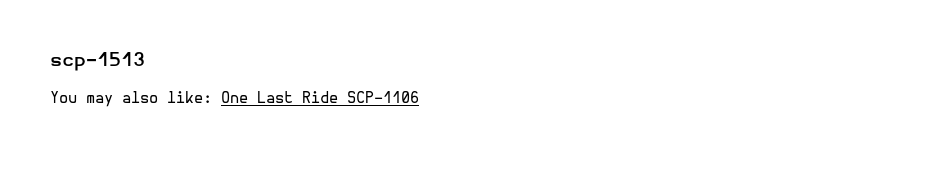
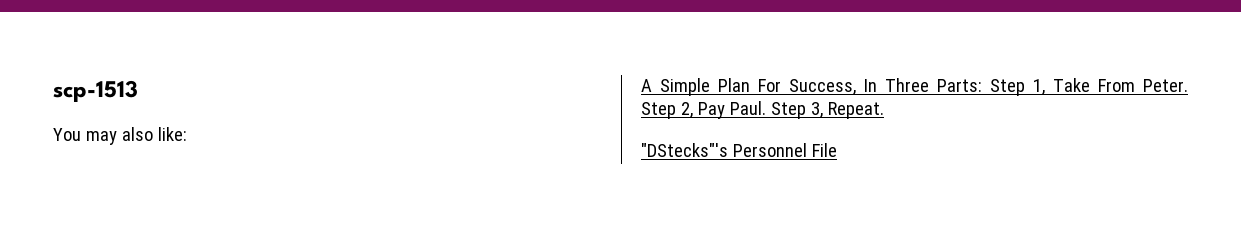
- You may also like: One Last Ride SCP-1106
+ You may also like:
+ A Simple Plan For Success, In Three Parts: Step 1, Take From Peter. Step 2, Pay Paul. Step 3, Repeat.
+ "DStecks"'s Personnel File

